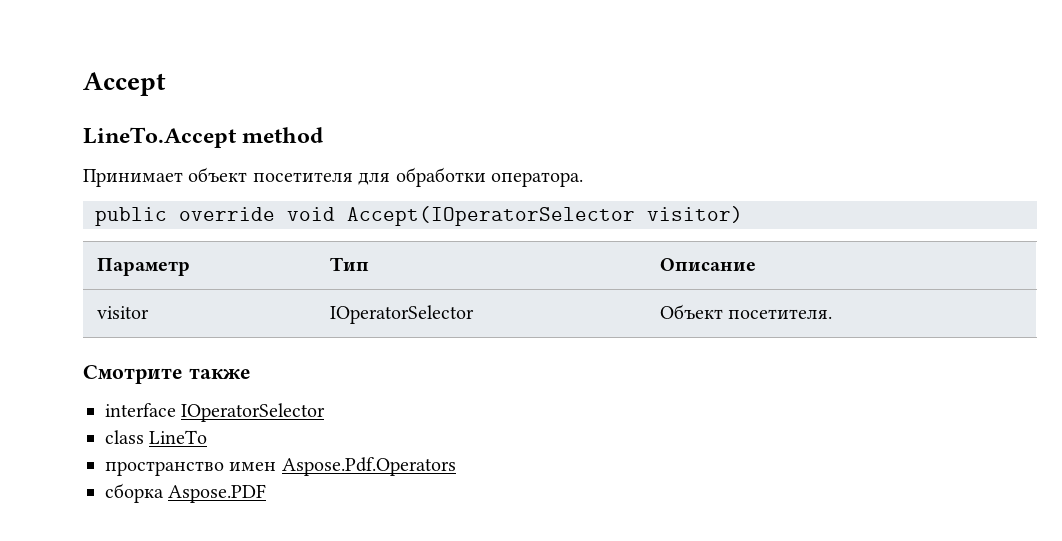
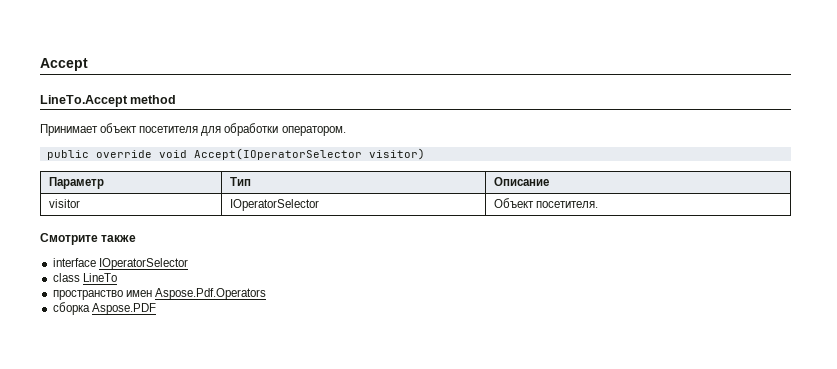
- Принимает объект посетителя для обработки оператора.
+ Принимает объект посетителя для обработки оператором.

